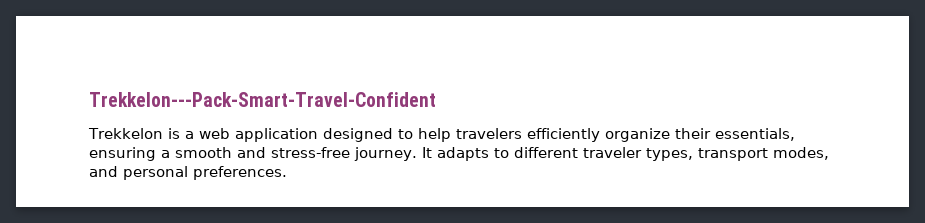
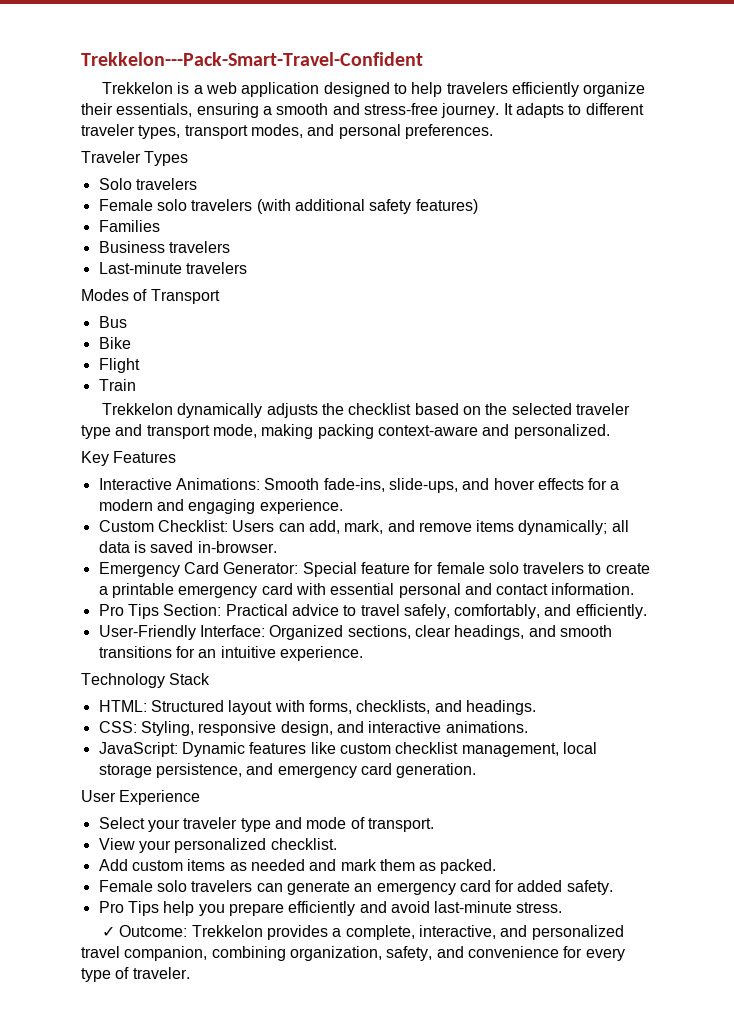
+ Traveler Types
+ Solo travelers
+ Female solo travelers (with additional safety features)
+ Families
+ Business travelers
+ Last-minute travelers
+ Modes of Transport
+ Bus
+ Bike
+ Flight
+ Train
+ Trekkelon dynamically adjusts the checklist based on the selected traveler type and transport mode, making packing context-aware and personalized.
+ Key Features
+ Interactive Animations: Smooth fade-ins, slide-ups, and hover effects for a modern and engaging experience.
+ Custom Checklist: Users can add, mark, and remove items dynamically; all data is saved in-browser.
+ Emergency Card Generator: Special feature for female solo travelers to create a printable emergency card with essential personal and contact information.
+ Pro Tips Section: Practical advice to travel safely, comfortably, and efficiently.
+ User-Friendly Interface: Organized sections, clear headings, and smooth transitions for an intuitive experience.
+ Technology Stack
+ HTML: Structured layout with forms, checklists, and headings.
+ CSS: Styling, responsive design, and interactive animations.
+ JavaScript: Dynamic features like custom checklist management, local storage persistence, and emergency card generation.
+ User Experience
+ Select your traveler type and mode of transport.
+ View your personalized checklist.
+ Add custom items as needed and mark them as packed.
+ Female solo travelers can generate an emergency card for added safety.
+ Pro Tips help you prepare efficiently and avoid last-minute stress.
+ ✓ Outcome: Trekkelon provides a complete, interactive, and personalized travel companion, combining organization, safety, and convenience for every type of traveler.

